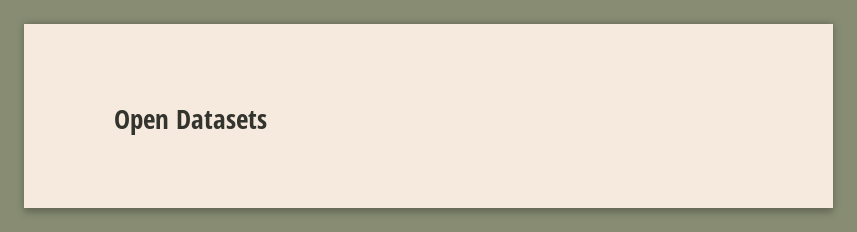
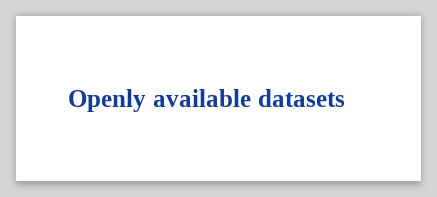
- Open Datasets
+ Openly available datasets

